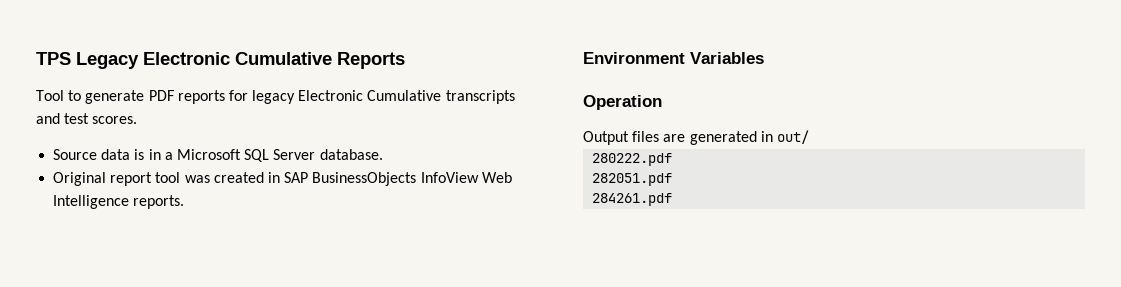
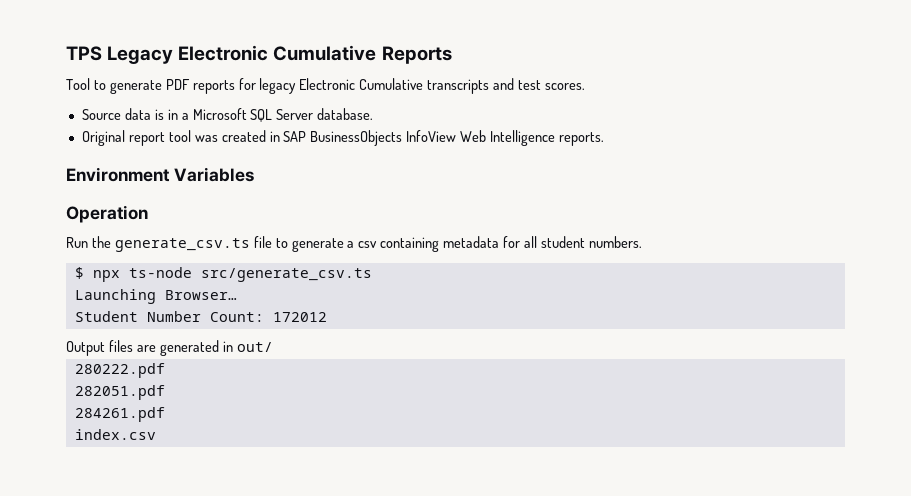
+ Run the generate_csv.ts file to generate a csv containing metadata for all student numbers.
+ $ npx ts-node src/generate_csv.ts
+ Launching Browser…
+ Student Number Count: 172012
+ index.csv

